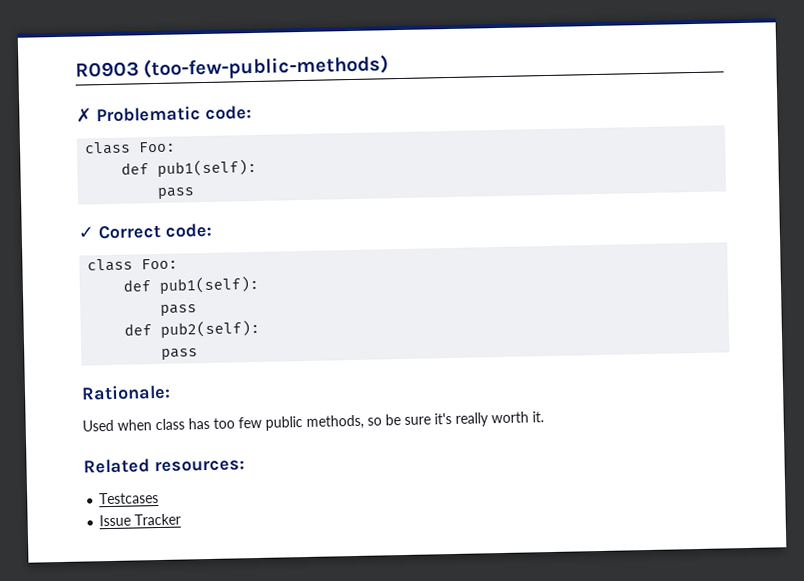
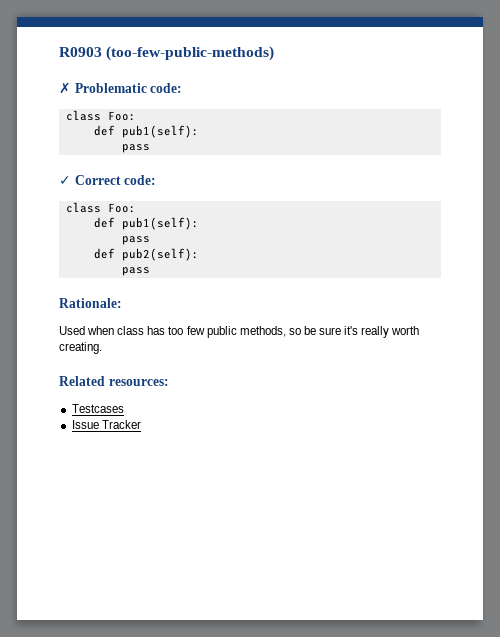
- Used when class has too few public methods, so be sure it's really worth it.
+ Used when class has too few public methods, so be sure it's really worth creating.

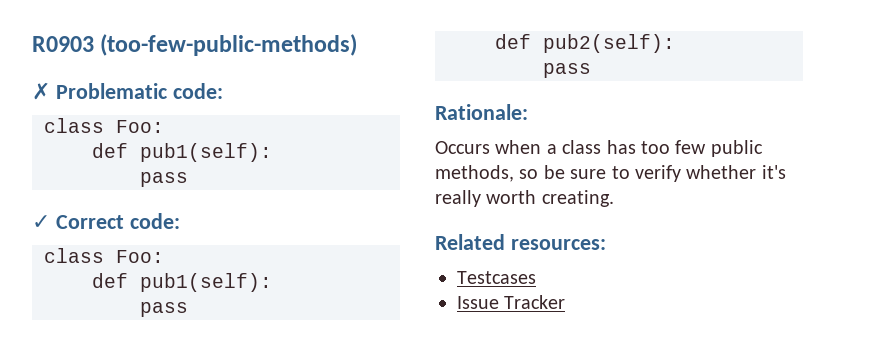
- Used when class has too few public methods, so be sure it's really worth creating.
+ Occurs when a class has too few public methods, so be sure to verify whether it's really worth creating.

